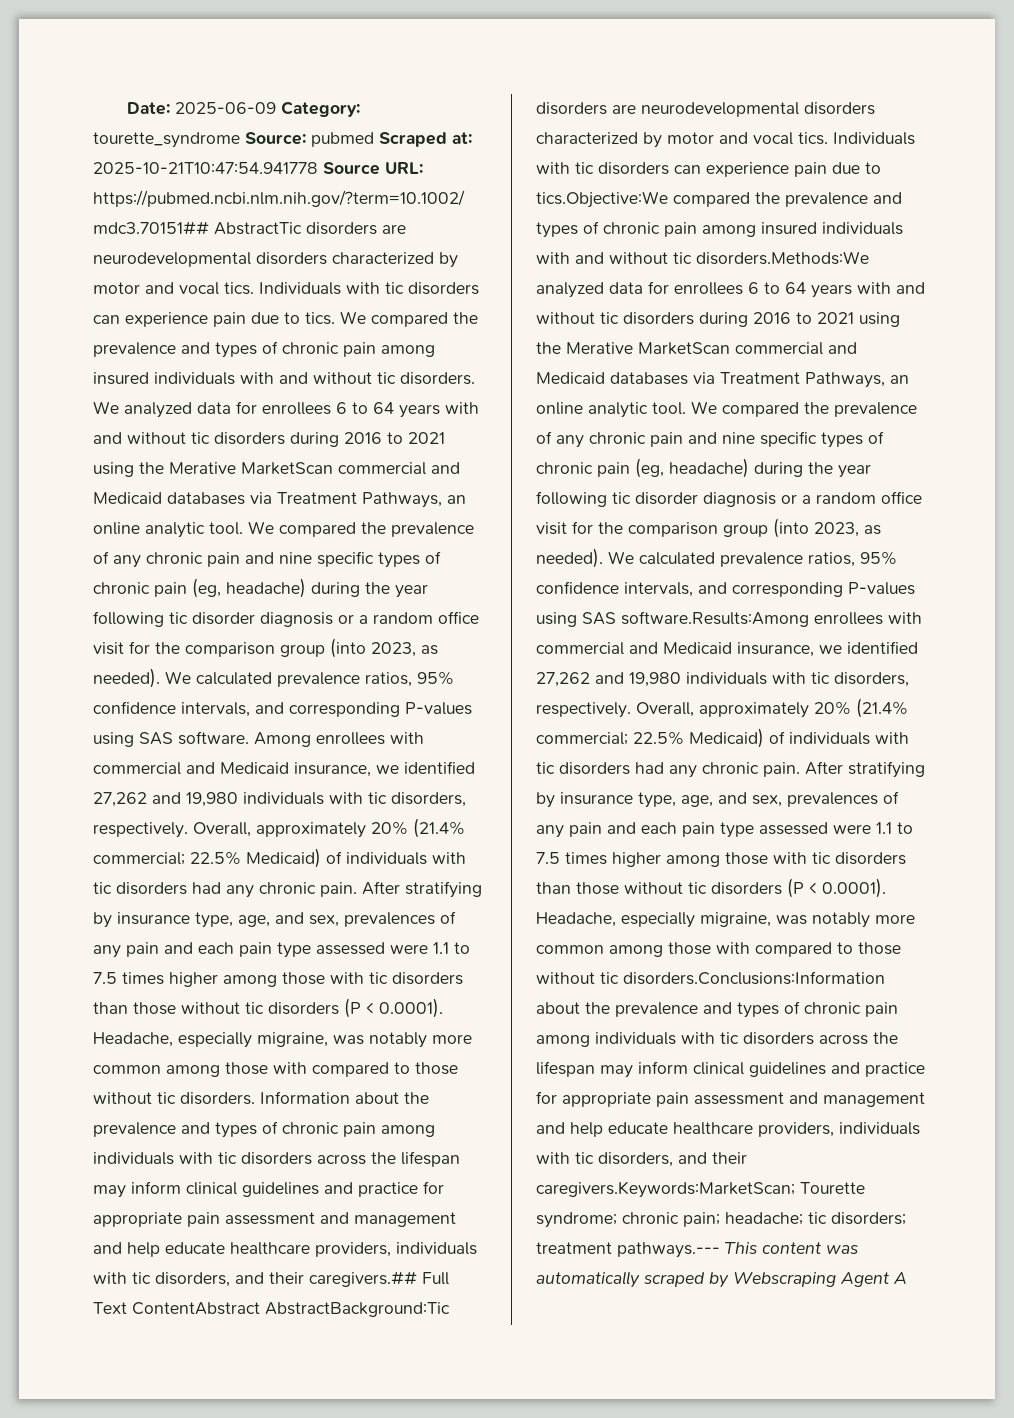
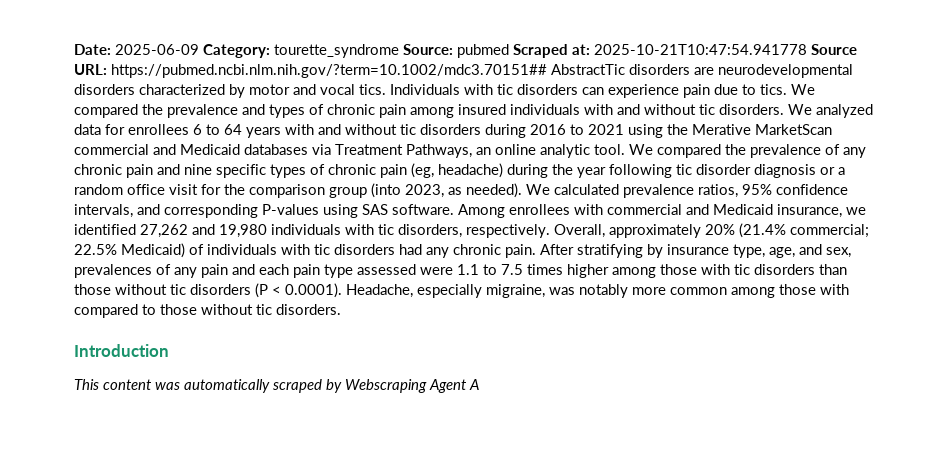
- After stratifying by insurance type, age, and sex, prevalences of any pain and each pain type assessed were 1.1 to 7.5 times higher among those with tic disorders than those without tic disorders (P < 0.0001). Headache, especially migraine, was notably more common among those with compared to those without tic disorders. Information about the prevalence and types of chronic pain among individuals with tic disorders across the lifespan may inform clinical guidelines and practice for appropriate pain assessment and management and help educate healthcare providers, individuals with tic disorders, and their caregivers.## Full Text ContentAbstract AbstractBackground:Tic disorders are neurodevelopmental disorders characterized by motor and vocal tics. Individuals with tic disorders can experience pain due to tics.Objective:We compared the prevalence and types of chronic pain among insured individuals with and without tic disorders.Methods:We analyzed data for enrollees 6 to 64 years with and without tic disorders during 2016 to 2021 using the Merative MarketScan commercial and Medicaid databases via Treatment Pathways, an online analytic tool. We compared the prevalence of any chronic pain and nine specific types of chronic pain (eg, headache) during the year following tic disorder diagnosis or a random office visit for the comparison group (into 2023, as needed). We calculated prevalence ratios, 95% confidence intervals, and corresponding P-values using SAS software.Results:Among enrollees with commercial and Medicaid insurance, we identified 27,262 and 19,980 individuals with tic disorders, respectively. Overall, approximately 20% (21.4% commercial; 22.5% Medicaid) of individuals with tic disorders had any chronic pain. After stratifying by insurance type, age, and sex, prevalences of any pain and each pain type assessed were 1.1 to 7.5 times higher among those with tic disorders than those without tic disorders (P < 0.0001). Headache, especially migraine, was notably more common among those with compared to those without tic disorders.Conclusions:Information about the prevalence and types of chronic pain among individuals with tic disorders across the lifespan may inform clinical guidelines and practice for appropriate pain assessment and management and help educate healthcare providers, individuals with tic disorders, and their caregivers.Keywords:MarketScan; Tourette syndrome; chronic pain; headache; tic disorders; treatment pathways.--- This content was automatically scraped by Webscraping Agent A
+ After stratifying by insurance type, age, and sex, prevalences of any pain and each pain type assessed were 1.1 to 7.5 times higher among those with tic disorders than those without tic disorders (P < 0.0001). Headache, especially migraine, was notably more common among those with compared to those without tic disorders.
+ Introduction
+ This content was automatically scraped by Webscraping Agent A

